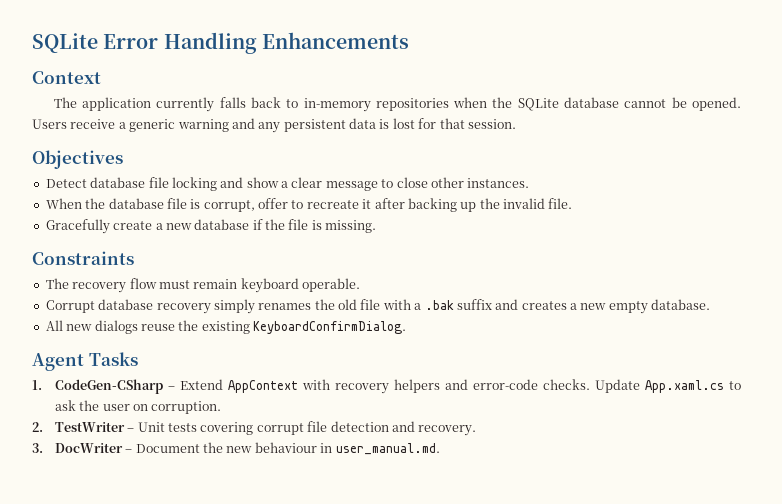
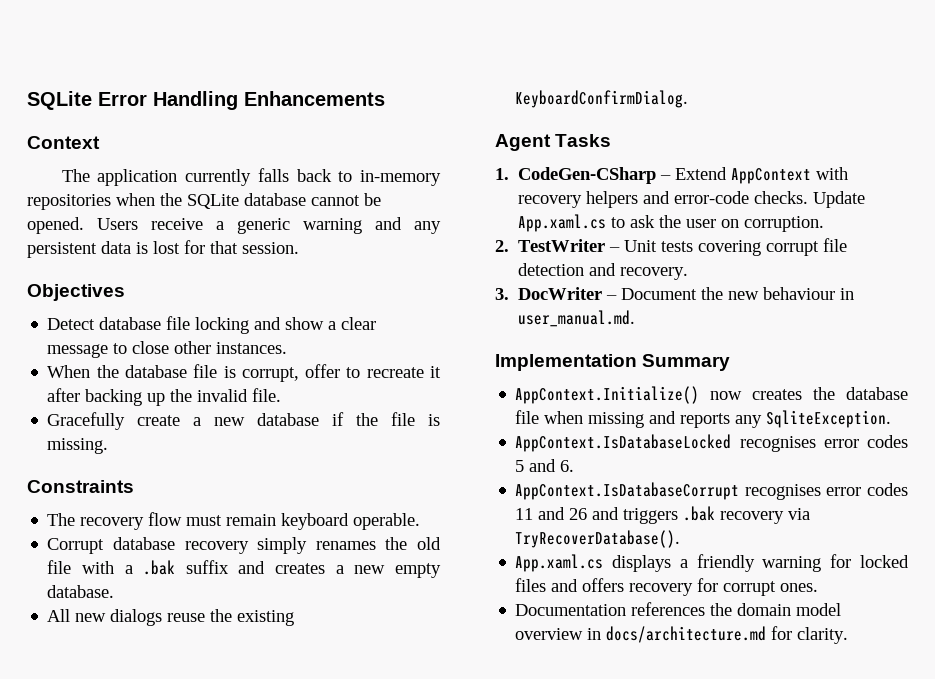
+ Implementation Summary
+ AppContext.Initialize() now creates the database file when missing and reports any SqliteException.
+ AppContext.IsDatabaseLocked recognises error codes 5 and 6.
+ AppContext.IsDatabaseCorrupt recognises error codes 11 and 26 and triggers .bak recovery via TryRecoverDatabase().
+ App.xaml.cs displays a friendly warning for locked files and offers recovery for corrupt ones.
+ Documentation references the domain model overview in docs/architecture.md for clarity.

